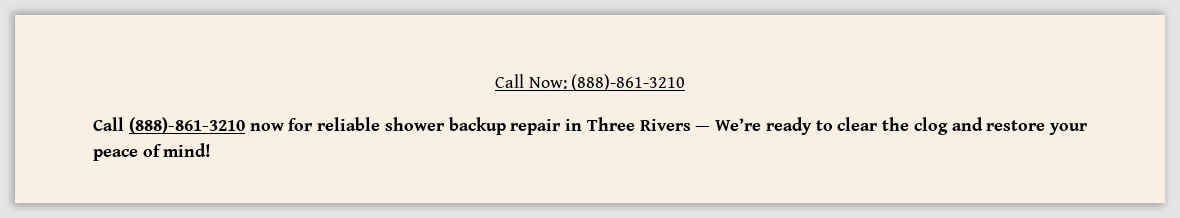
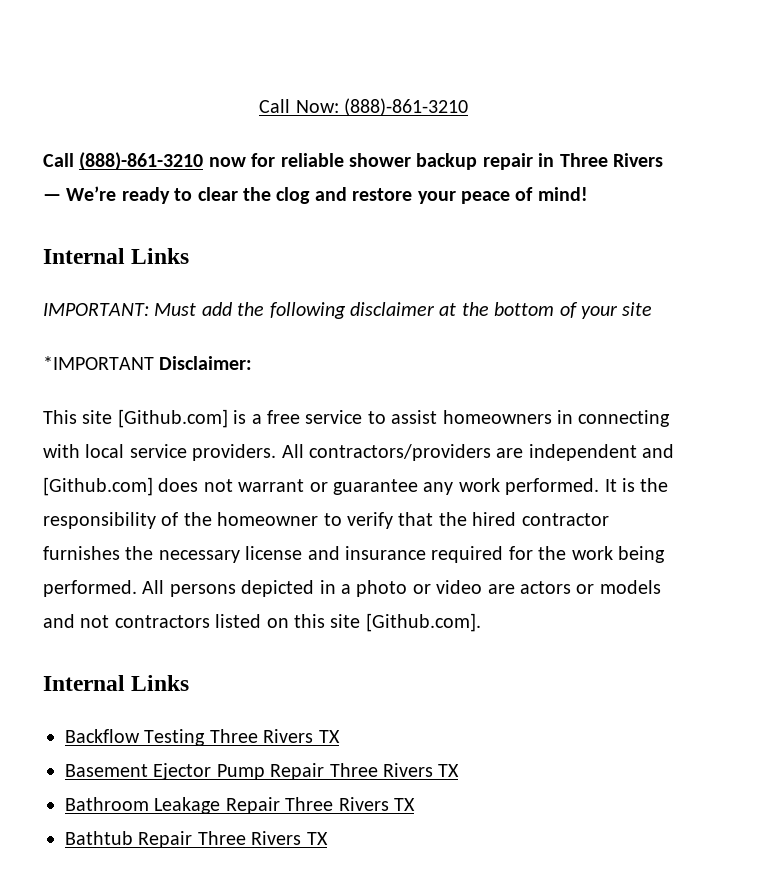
  Call (888)-861-3210 now for reliable shower backup repair in Three Rivers — We’re ready to clear the clog and restore your peace of mind!
+ Internal Links
+ IMPORTANT: Must add the following disclaimer at the bottom of your site
+ *IMPORTANT Disclaimer:
+ This site [Github.com] is a free service to assist homeowners in connecting with local service providers. All contractors/providers are independent and [Github.com] does not warrant or guarantee any work performed. It is the responsibility of the homeowner to verify that the hired contractor furnishes the necessary license and insurance required for the work being performed. All persons depicted in a photo or video are actors or models and not contractors listed on this site [Github.com].
+ Internal Links
+ Backflow Testing Three Rivers TX
+ Basement Ejector Pump Repair Three Rivers TX
+ Bathroom Leakage Repair Three Rivers TX
+ Bathtub Repair Three Rivers TX

